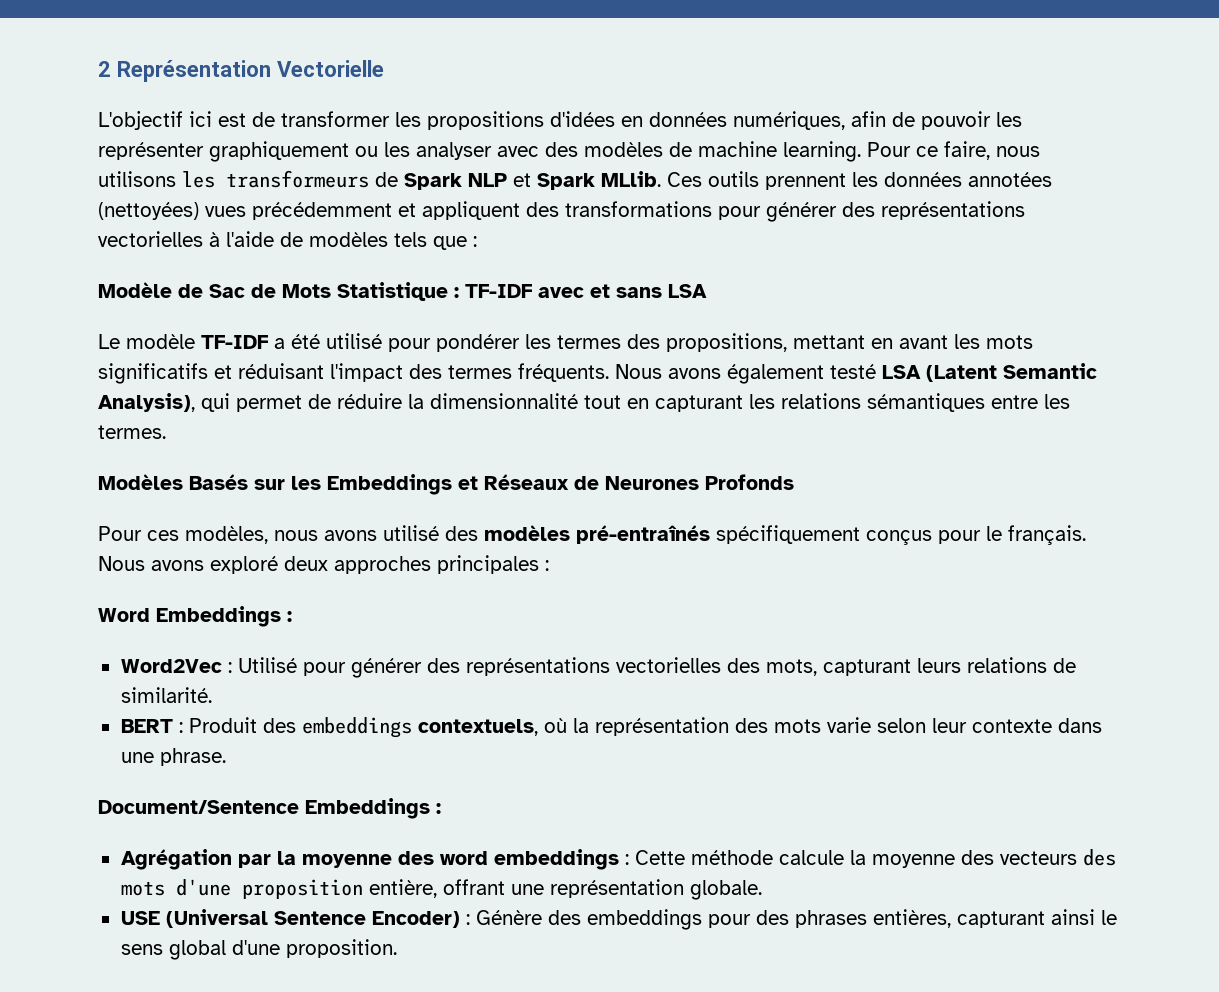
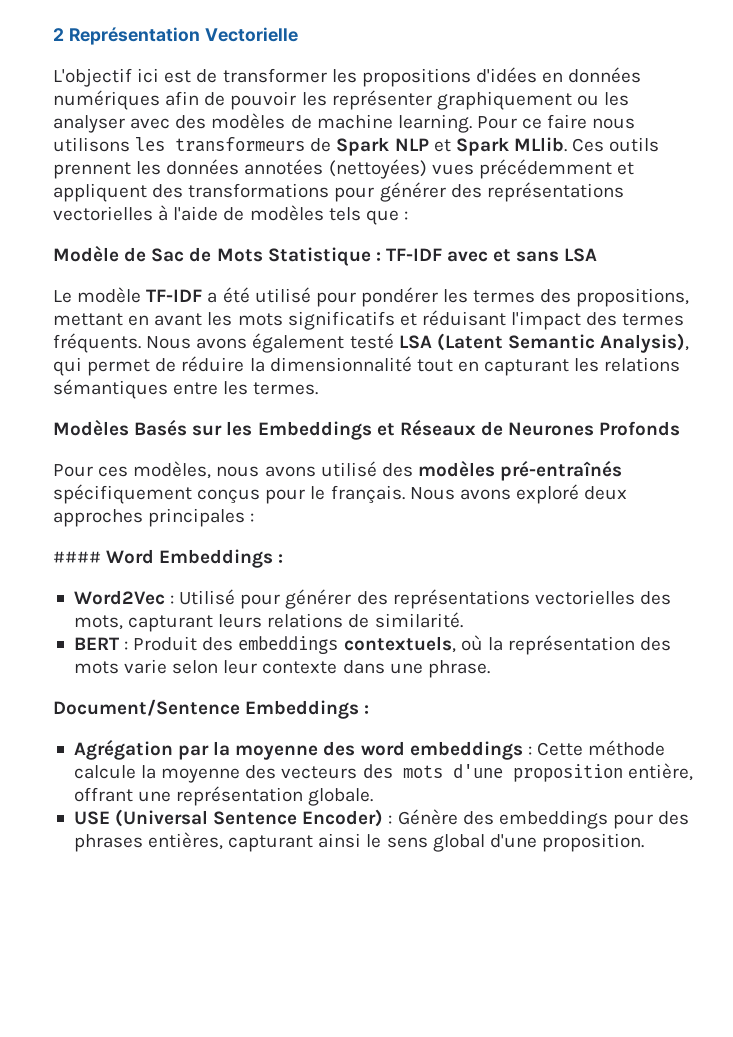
- L'objectif ici est de transformer les propositions d'idées en données numériques, afin de pouvoir les représenter graphiquement ou les analyser avec des modèles de machine learning.
+ L'objectif ici est de transformer les propositions d'idées en données numériques afin de pouvoir les représenter graphiquement ou les analyser avec des modèles de machine learning.
- Pour ce faire, nous utilisons les transformeurs de Spark NLP et Spark MLlib.
+ Pour ce faire nous utilisons les transformeurs de Spark NLP et Spark MLlib.
- Word Embeddings :
+ #### Word Embeddings :

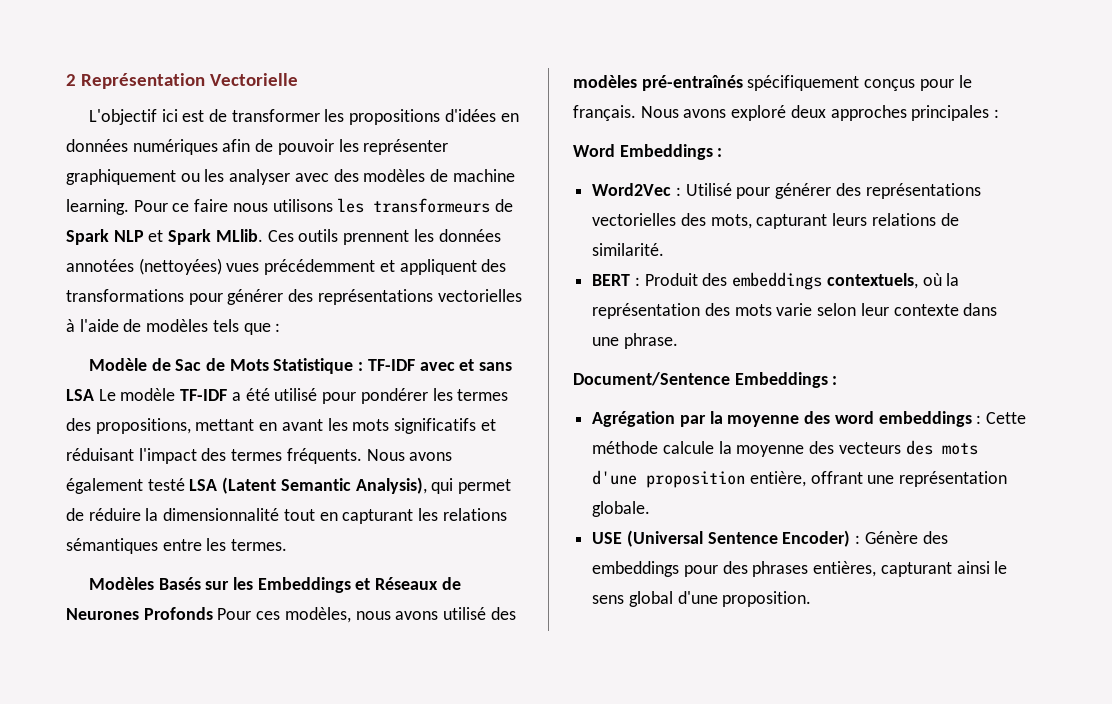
- Modèle de Sac de Mots Statistique : TF-IDF avec et sans LSA
- Le modèle TF-IDF a été utilisé pour pondérer les termes des propositions, mettant en avant les mots significatifs et réduisant l'impact des termes fréquents.
+ Modèle de Sac de Mots Statistique : TF-IDF avec et sans LSA Le modèle TF-IDF a été utilisé pour pondérer les termes des propositions, mettant en avant les mots significatifs et réduisant l'impact des termes fréquents.
- Modèles Basés sur les Embeddings et Réseaux de Neurones Profonds
- Pour ces modèles, nous avons utilisé des modèles pré-entraînés spécifiquement conçus pour le français.
+ Modèles Basés sur les Embeddings et Réseaux de Neurones Profonds Pour ces modèles, nous avons utilisé des modèles pré-entraînés spécifiquement conçus pour le français.
- #### Word Embeddings :
+ Word Embeddings :

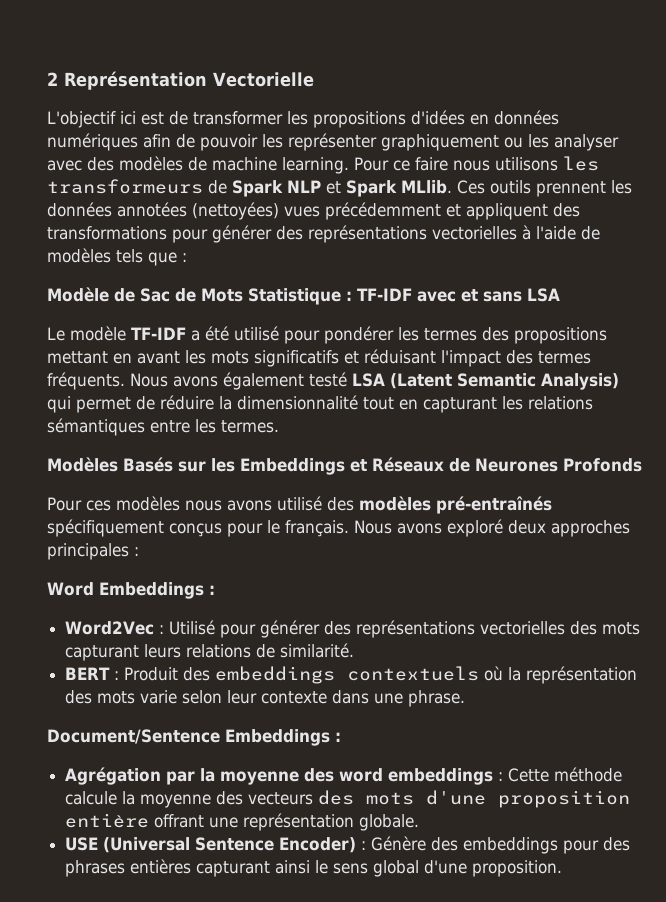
- Modèle de Sac de Mots Statistique : TF-IDF avec et sans LSA Le modèle TF-IDF a été utilisé pour pondérer les termes des propositions, mettant en avant les mots significatifs et réduisant l'impact des termes fréquents.
+ Modèle de Sac de Mots Statistique : TF-IDF avec et sans LSA
+ Le modèle TF-IDF a été utilisé pour pondérer les termes des propositions mettant en avant les mots significatifs et réduisant l'impact des termes fréquents.
- Nous avons également testé LSA (Latent Semantic Analysis), qui permet de réduire la dimensionnalité tout en capturant les relations sémantiques entre les termes.
+ Nous avons également testé LSA (Latent Semantic Analysis) qui permet de réduire la dimensionnalité tout en capturant les relations sémantiques entre les termes.
- Modèles Basés sur les Embeddings et Réseaux de Neurones Profonds Pour ces modèles, nous avons utilisé des modèles pré-entraînés spécifiquement conçus pour le français.
+ Modèles Basés sur les Embeddings et Réseaux de Neurones Profonds
+ Pour ces modèles nous avons utilisé des modèles pré-entraînés spécifiquement conçus pour le français.
- Word2Vec : Utilisé pour générer des représentations vectorielles des mots, capturant leurs relations de similarité.
+ Word2Vec : Utilisé pour générer des représentations vectorielles des mots capturant leurs relations de similarité.
- BERT : Produit des embeddings contextuels, où la représentation des mots varie selon leur contexte dans une phrase.
+ BERT : Produit des embeddings contextuels où la représentation des mots varie selon leur contexte dans une phrase.
- Agrégation par la moyenne des word embeddings : Cette méthode calcule la moyenne des vecteurs des mots d'une proposition entière, offrant une représentation globale.
+ Agrégation par la moyenne des word embeddings : Cette méthode calcule la moyenne des vecteurs des mots d'une proposition entière offrant une représentation globale.
- USE (Universal Sentence Encoder) : Génère des embeddings pour des phrases entières, capturant ainsi le sens global d'une proposition.
+ USE (Universal Sentence Encoder) : Génère des embeddings pour des phrases entières capturant ainsi le sens global d'une proposition.

